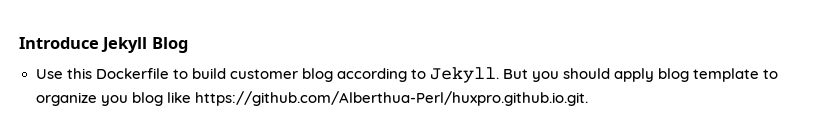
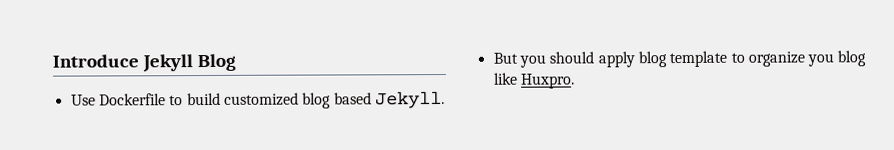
- Use this Dockerfile to build customer blog according to Jekyll. But you should apply blog template to organize you blog like https://github.com/Alberthua-Perl/huxpro.github.io.git.
+ Use Dockerfile to build customized blog based Jekyll.
+ But you should apply blog template to organize you blog like Huxpro.

